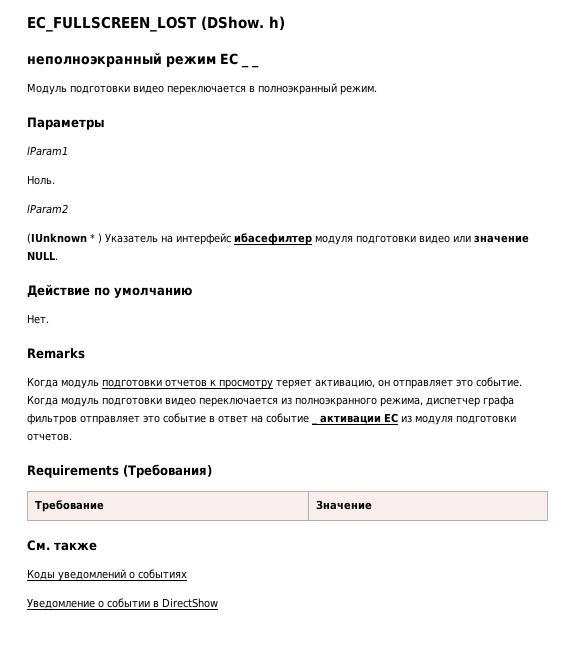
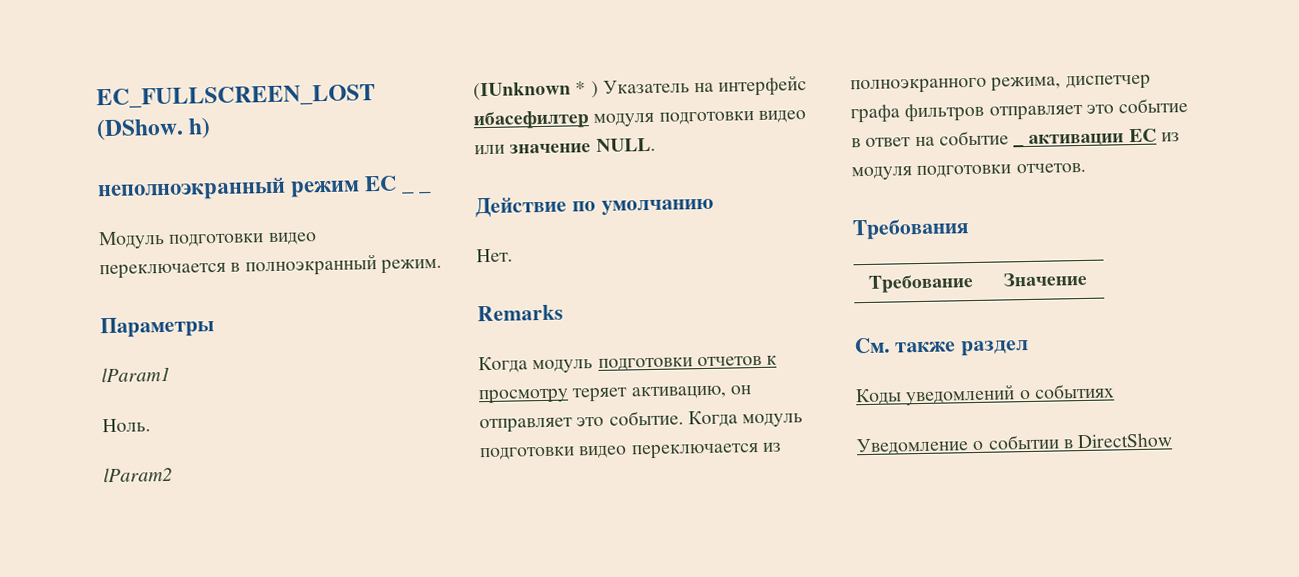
- Requirements (Требования)
+ Требования
- См. также
+ См. также раздел

